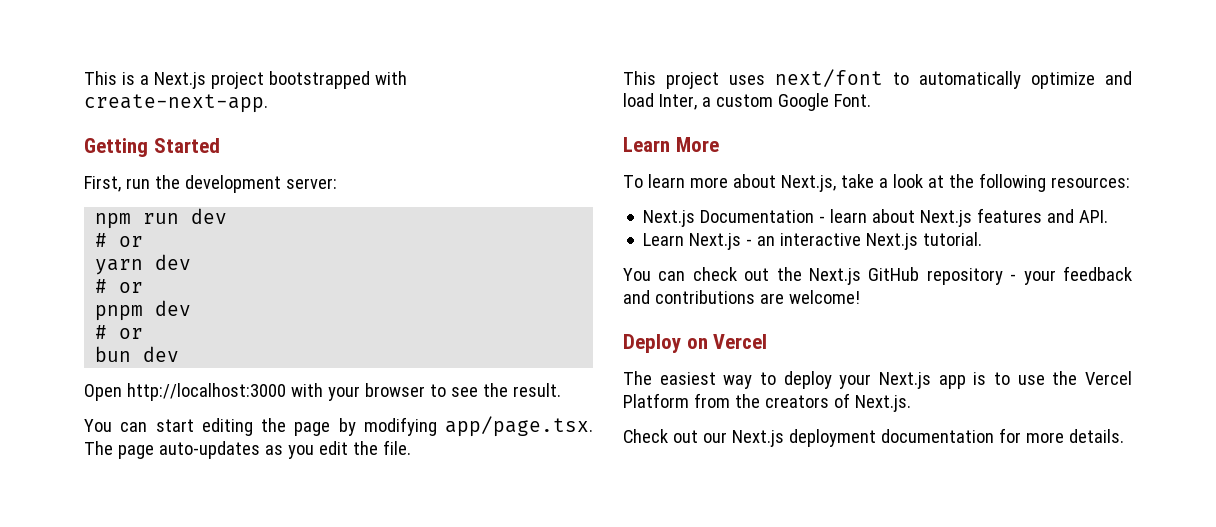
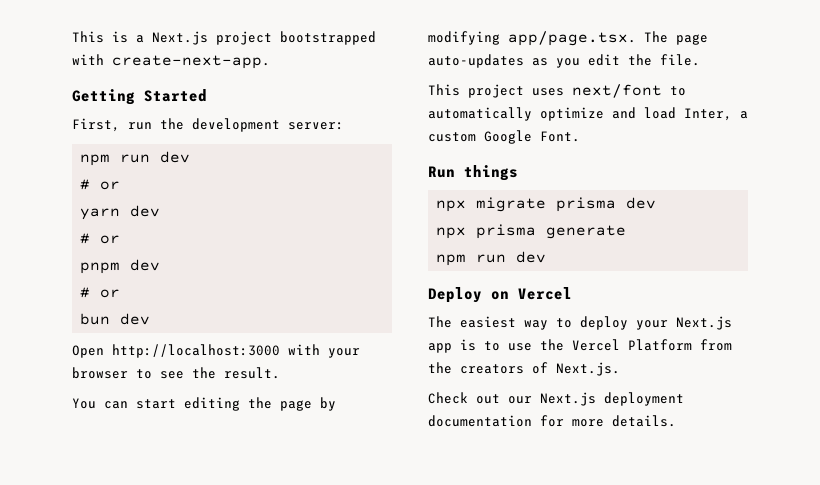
- Learn More
- To learn more about Next.js, take a look at the following resources:
- Next.js Documentation - learn about Next.js features and API.
- Learn Next.js - an interactive Next.js tutorial.
- You can check out the Next.js GitHub repository - your feedback and contributions are welcome!
+ Run things
+ npx migrate prisma dev
+ npx prisma generate
+ npm run dev

